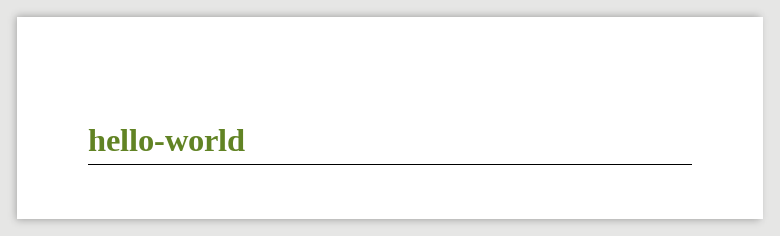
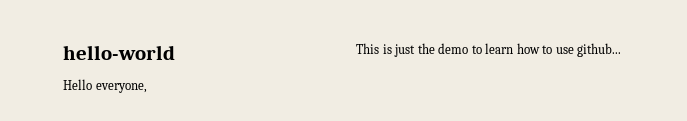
+ Hello everyone,
+ This is just the demo to learn how to use github...

